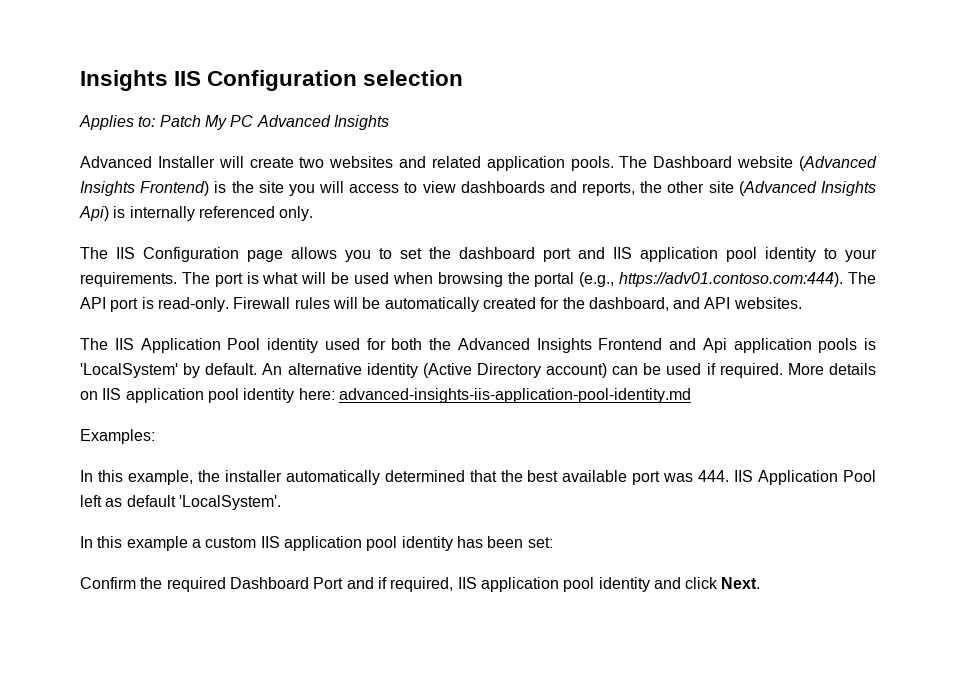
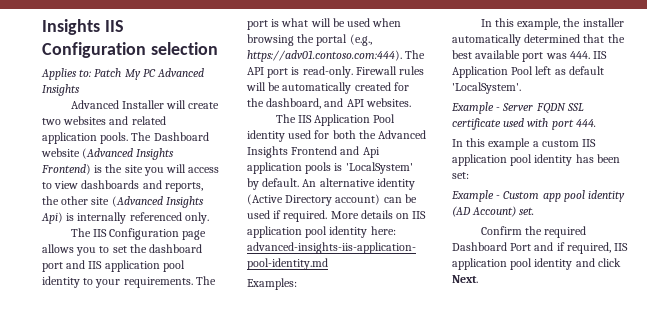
+ Example - Server FQDN SSL certificate used with port 444.
+ Example - Custom app pool identity (AD Account) set.

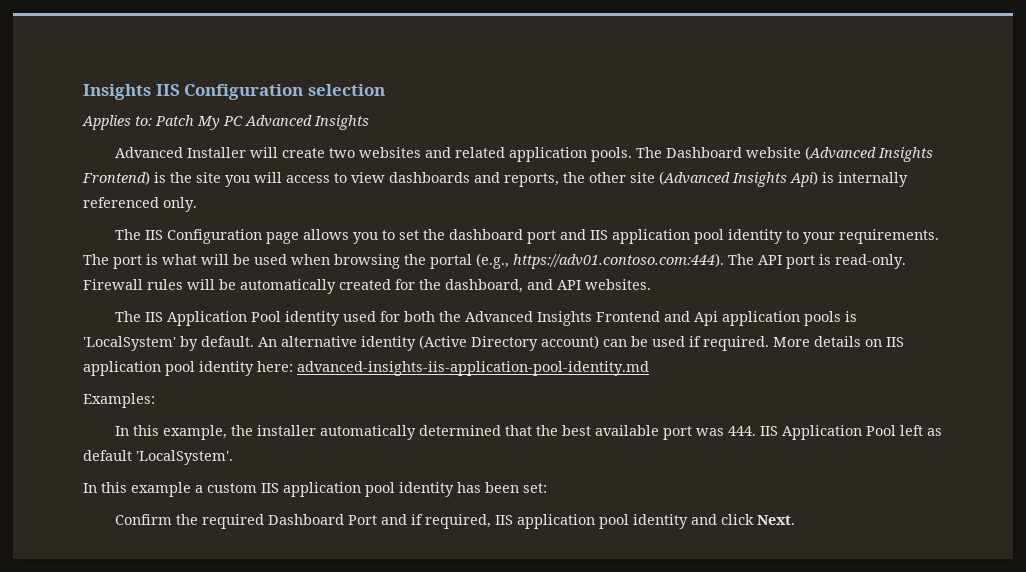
- Example - Server FQDN SSL certificate used with port 444.
- Example - Custom app pool identity (AD Account) set.

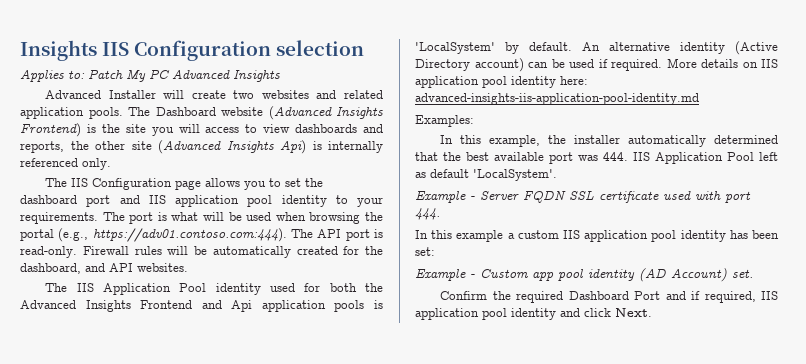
+ Example - Server FQDN SSL certificate used with port 444.
+ Example - Custom app pool identity (AD Account) set.

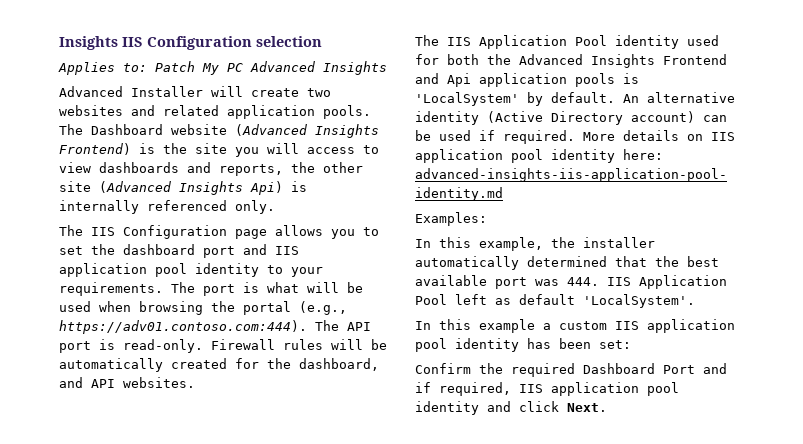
- Example - Server FQDN SSL certificate used with port 444.
- Example - Custom app pool identity (AD Account) set.

